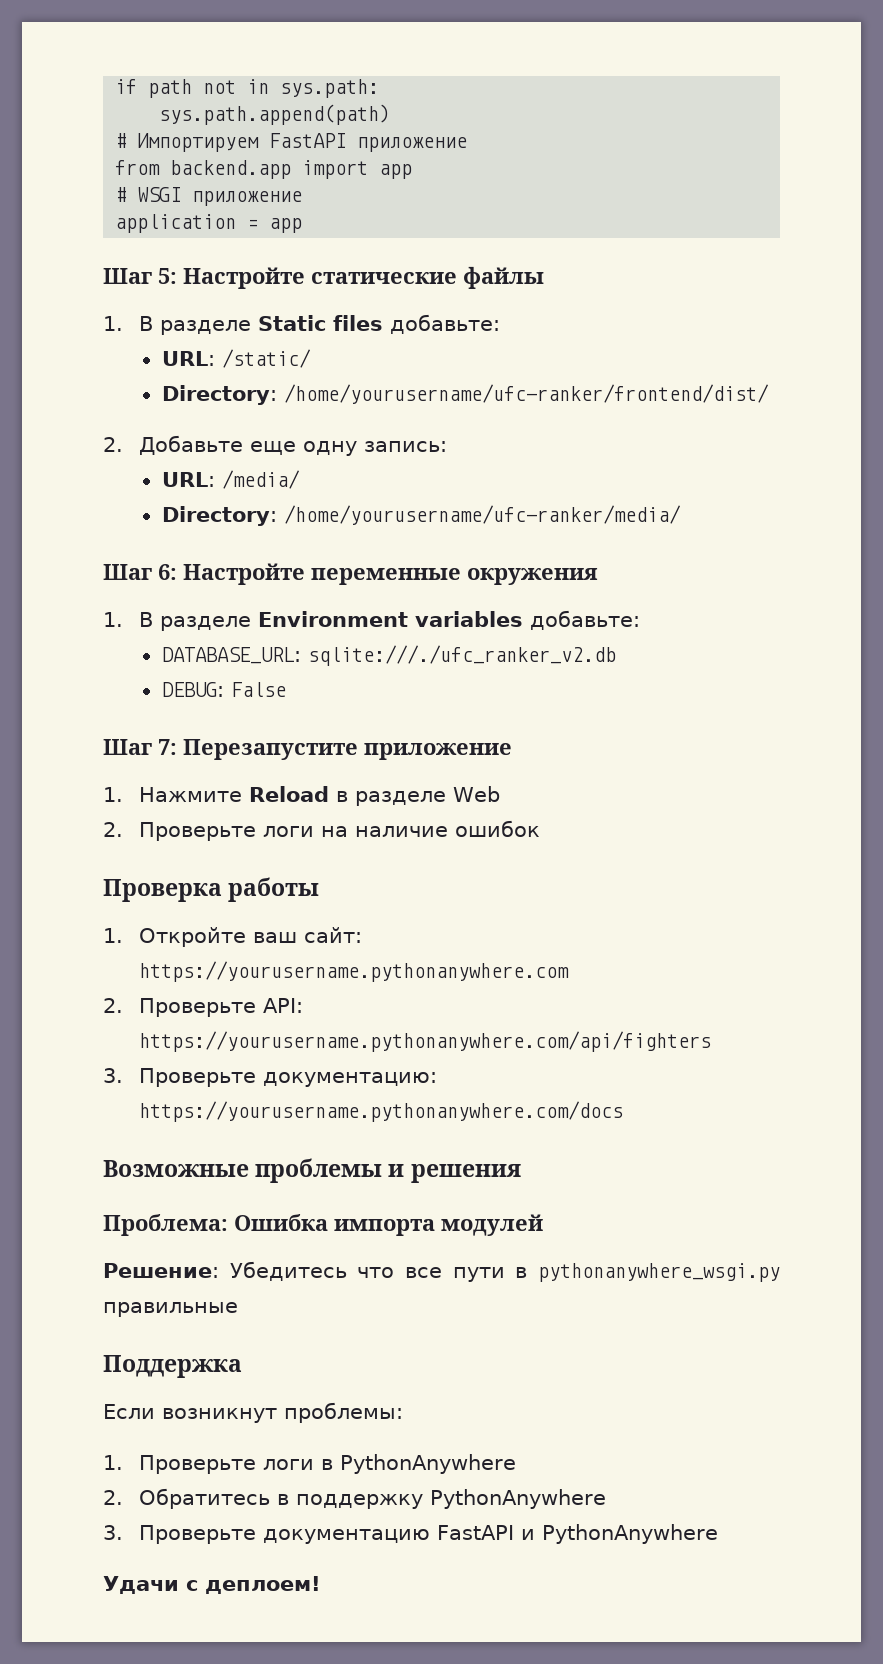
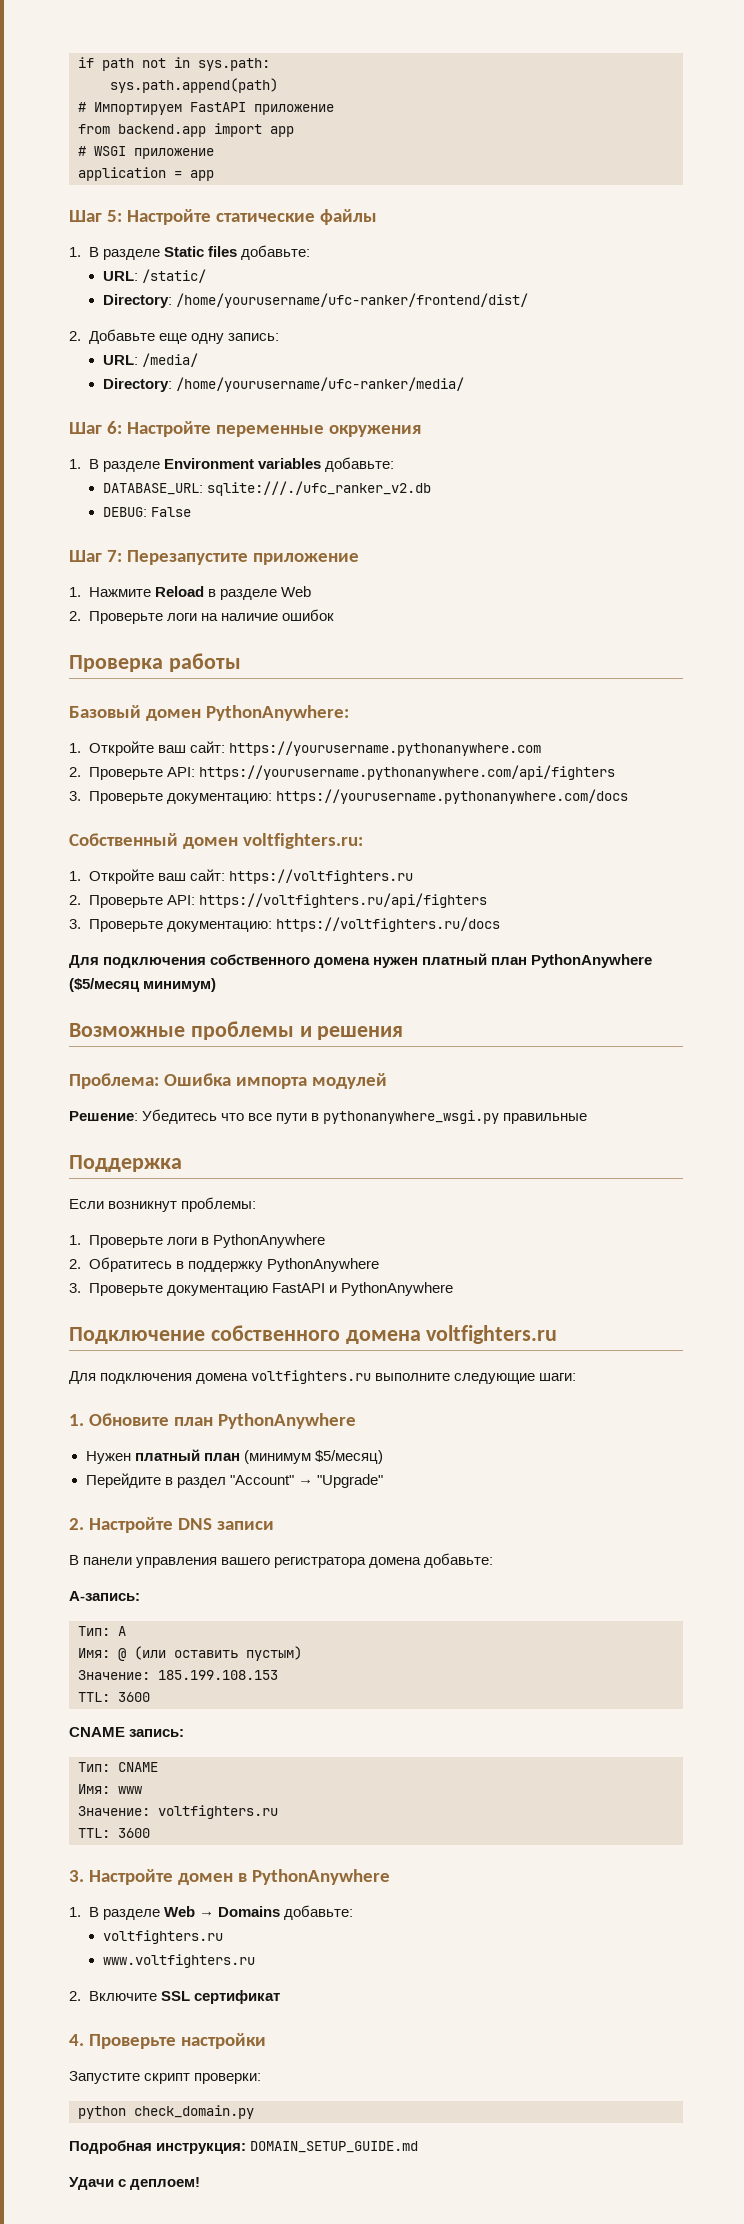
+ Базовый домен PythonAnywhere:
+ Собственный домен voltfighters.ru:
+ 1. Откройте ваш сайт: https://voltfighters.ru
+ 2. Проверьте API: https://voltfighters.ru/api/fighters
+ 3. Проверьте документацию: https://voltfighters.ru/docs
+ Для подключения собственного домена нужен платный план PythonAnywhere ($5/месяц минимум)
+ Подключение собственного домена voltfighters.ru
+ Для подключения домена voltfighters.ru выполните следующие шаги:
+ 1. Обновите план PythonAnywhere
+ Нужен платный план (минимум $5/месяц)
+ Перейдите в раздел "Account" → "Upgrade"
+ 2. Настройте DNS записи
+ В панели управления вашего регистратора домена добавьте:
+ A-запись:
+ Тип: A
+ Имя: @ (или оставить пустым)
+ Значение: 185.199.108.153
+ TTL: 3600
+ CNAME запись:
+ Тип: CNAME
+ Имя: www
+ Значение: voltfighters.ru
+ TTL: 3600
+ 3. Настройте домен в PythonAnywhere
+ 1. В разделе Web → Domains добавьте:
+ voltfighters.ru
+ www.voltfighters.ru
+ 2. Включите SSL сертификат
+ 4. Проверьте настройки
+ Запустите скрипт проверки:
+ python check_domain.py
+ Подробная инструкция: DOMAIN_SETUP_GUIDE.md

